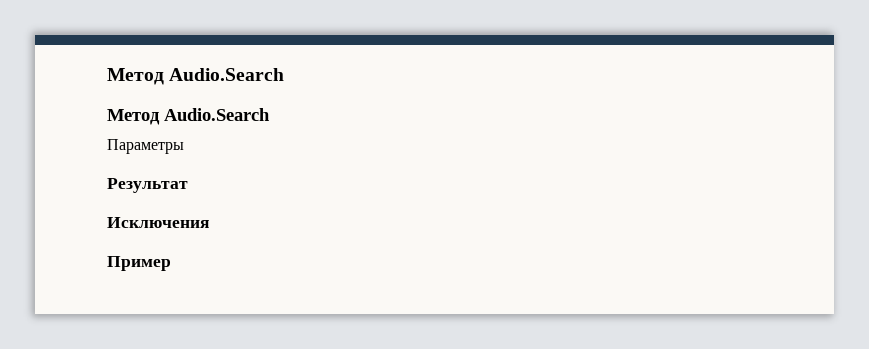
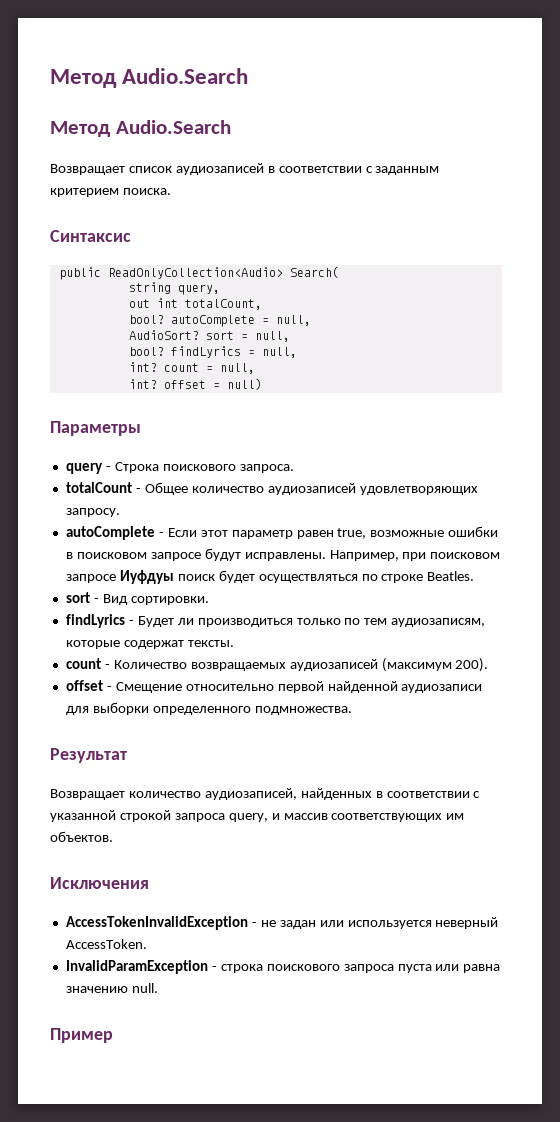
+ Возвращает список аудиозаписей в соответствии с заданным критерием поиска.
+ Синтаксис
+ public ReadOnlyCollection<Audio> Search(
+ string query,
+ out int totalCount,
+ bool? autoComplete = null,
+ AudioSort? sort = null,
+ bool? findLyrics = null,
+ int? count = null,
+ int? offset = null)
  Параметры
+ query - Строка поискового запроса.
+ totalCount - Общее количество аудиозаписей удовлетворяющих запросу.
+ autoComplete - Если этот параметр равен true, возможные ошибки в поисковом запросе будут исправлены. Например, при поисковом запросе Иуфдуы поиск будет осуществляться по строке Beatles.
+ sort - Вид сортировки.
+ findLyrics - Будет ли производиться только по тем аудиозаписям, которые содержат тексты.
+ count - Количество возвращаемых аудиозаписей (максимум 200).
+ offset - Смещение относительно первой найденной аудиозаписи для выборки определенного подмножества.
  Результат
+ Возвращает количество аудиозаписей, найденных в соответствии с указанной строкой запроса query, и массив соответствующих им объектов.
  Исключения
+ AccessTokenInvalidException - не задан или используется неверный AccessToken.
+ InvalidParamException - строка поискового запроса пуста или равна значению null.

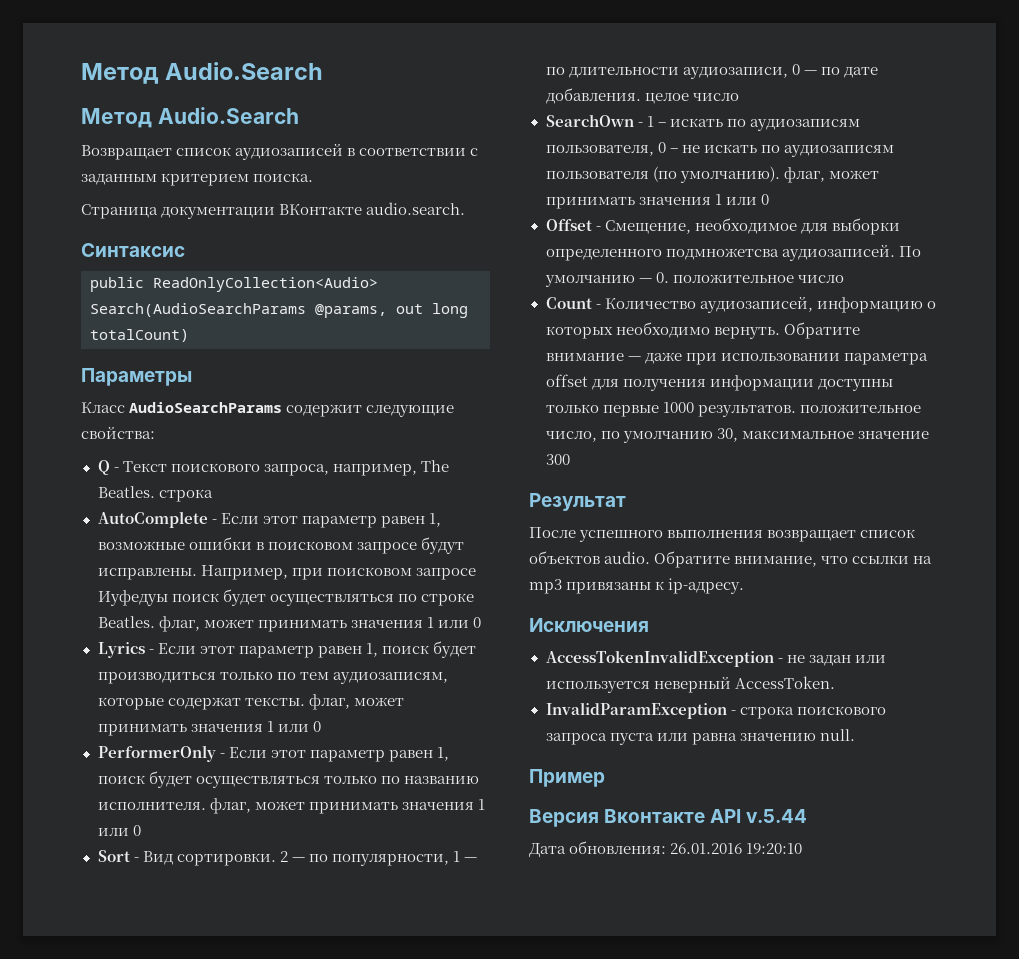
+ Страница документации ВКонтакте audio.search.
- public ReadOnlyCollection<Audio> Search(
- string query,
- out int totalCount,
- bool? autoComplete = null,
- AudioSort? sort = null,
- bool? findLyrics = null,
- int? count = null,
- int? offset = null)
+ public ReadOnlyCollection<Audio> Search(AudioSearchParams @params, out long totalCount)
  Параметры
- query - Строка поискового запроса.
- totalCount - Общее количество аудиозаписей удовлетворяющих запросу.
- autoComplete - Если этот параметр равен true, возможные ошибки в поисковом запросе будут исправлены.
+ Класс AudioSearchParams содержит следующие свойства:
+ Q - Текст поискового запроса, например, The Beatles. строка
+ AutoComplete - Если этот параметр равен 1, возможные ошибки в поисковом запросе будут исправлены.
- Например, при поисковом запросе Иуфдуы поиск будет осуществляться по строке Beatles.
- sort - Вид сортировки.
- findLyrics - Будет ли производиться только по тем аудиозаписям, которые содержат тексты.
- count - Количество возвращаемых аудиозаписей (максимум 200).
- offset - Смещение относительно первой найденной аудиозаписи для выборки определенного подмножества.
+ Например, при поисковом запросе Иуфедуы поиск будет осуществляться по строке Beatles. флаг, может принимать значения 1 или 0
+ Lyrics - Если этот параметр равен 1, поиск будет производиться только по тем аудиозаписям, которые содержат тексты. флаг, может принимать значения 1 или 0
+ PerformerOnly - Если этот параметр равен 1, поиск будет осуществляться только по названию исполнителя. флаг, может принимать значения 1 или 0
+ Sort - Вид сортировки. 2 — по популярности, 1 — по длительности аудиозаписи, 0 — по дате добавления. целое число
+ SearchOwn - 1 – искать по аудиозаписям пользователя, 0 – не искать по аудиозаписям пользователя (по умолчанию). флаг, может принимать значения 1 или 0
+ Offset - Смещение, необходимое для выборки определенного подмножетсва аудиозаписей. По умолчанию — 0. положительное число
+ Count - Количество аудиозаписей, информацию о которых необходимо вернуть. Обратите внимание — даже при использовании параметра offset для получения информации доступны только первые 1000 результатов. положительное число, по умолчанию 30, максимальное значение 300
  Результат
- Возвращает количество аудиозаписей, найденных в соответствии с указанной строкой запроса query, и массив соответствующих им объектов.
+ После успешного выполнения возвращает список объектов audio. Обратите внимание, что ссылки на mp3 привязаны к ip-адресу.
+ Версия Вконтакте API v.5.44
+ Дата обновления: 26.01.2016 19:20:10

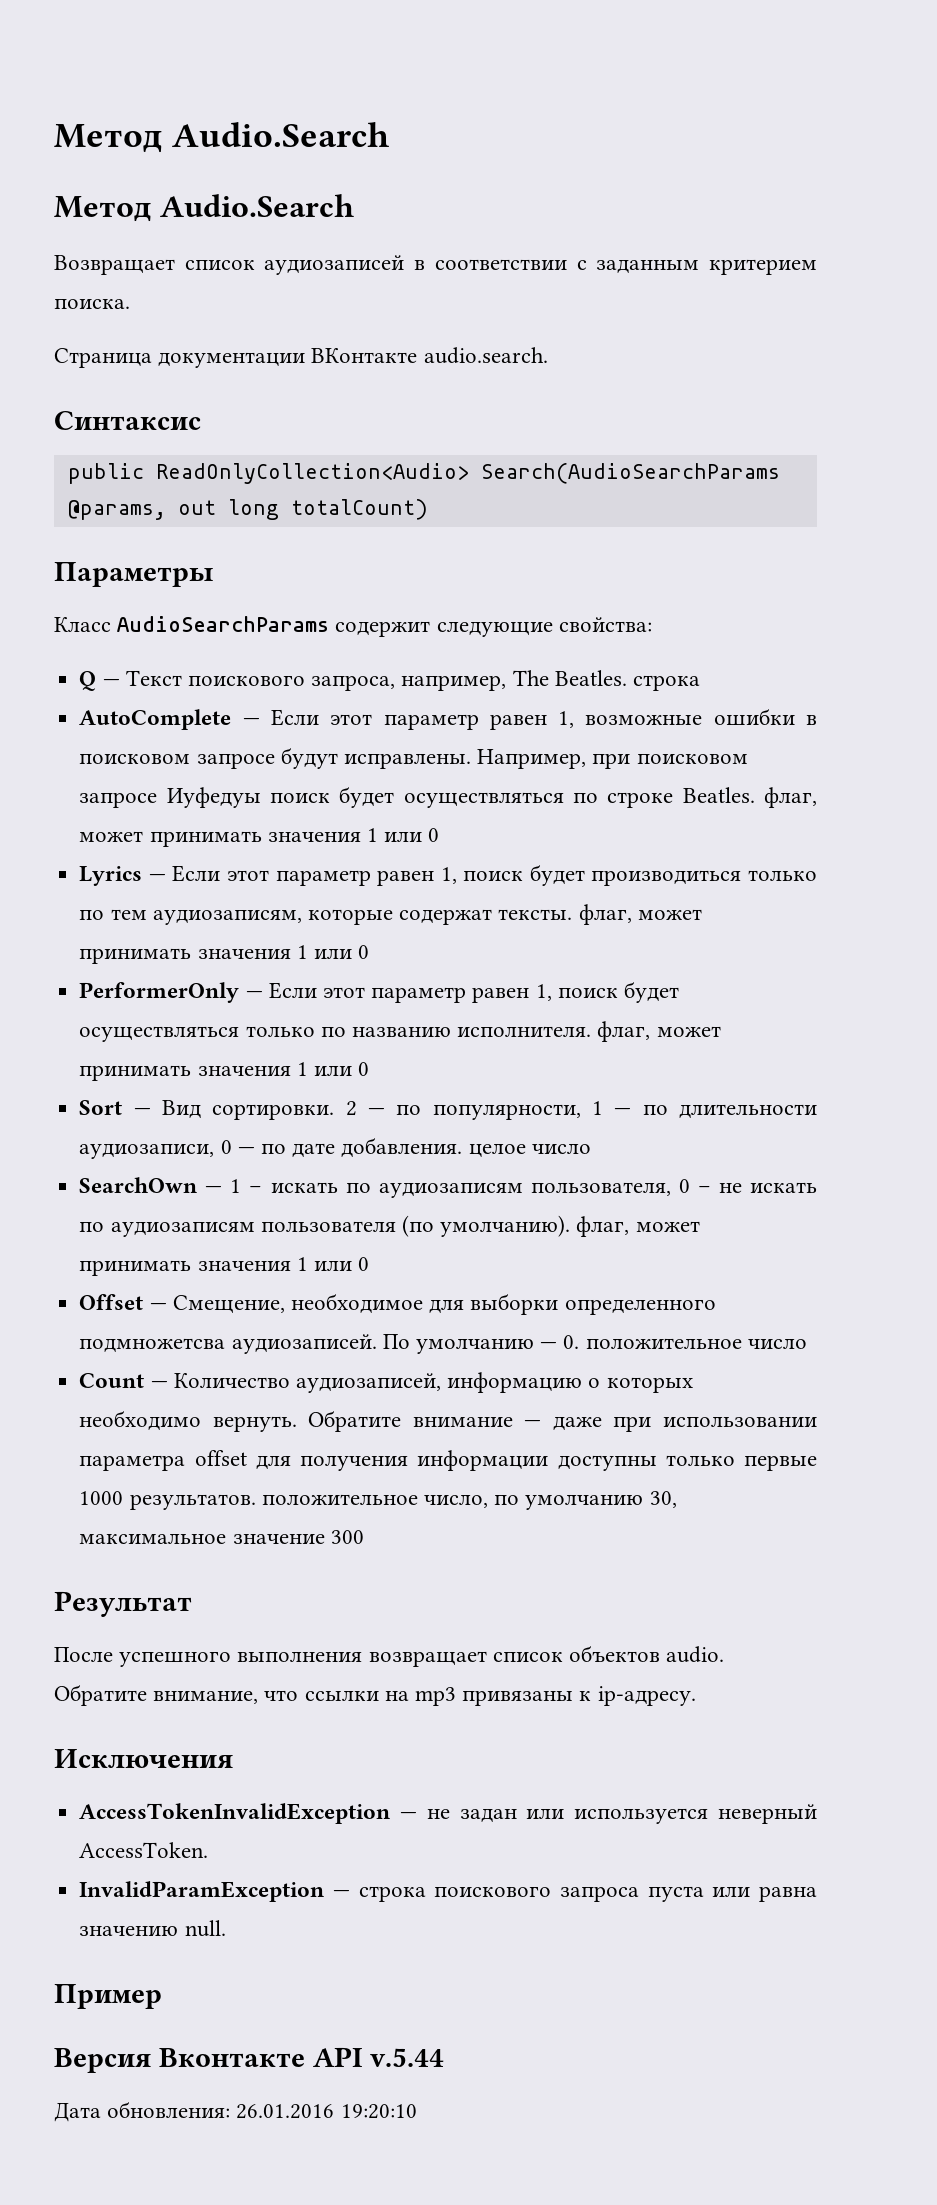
- Q - Текст поискового запроса, например, The Beatles. строка
+ Q — Текст поискового запроса, например, The Beatles. строка
- AutoComplete - Если этот параметр равен 1, возможные ошибки в поисковом запросе будут исправлены.
+ AutoComplete — Если этот параметр равен 1, возможные ошибки в поисковом запросе будут исправлены.
- Lyrics - Если этот параметр равен 1, поиск будет производиться только по тем аудиозаписям, которые содержат тексты. флаг, может принимать значения 1 или 0
+ Lyrics — Если этот параметр равен 1, поиск будет производиться только по тем аудиозаписям, которые содержат тексты. флаг, может принимать значения 1 или 0
- PerformerOnly - Если этот параметр равен 1, поиск будет осуществляться только по названию исполнителя. флаг, может принимать значения 1 или 0
+ PerformerOnly — Если этот параметр равен 1, поиск будет осуществляться только по названию исполнителя. флаг, может принимать значения 1 или 0
- Sort - Вид сортировки.
+ Sort — Вид сортировки.
- SearchOwn - 1 – искать по аудиозаписям пользователя, 0 – не искать по аудиозаписям пользователя (по умолчанию). флаг, может принимать значения 1 или 0
+ SearchOwn — 1 – искать по аудиозаписям пользователя, 0 – не искать по аудиозаписям пользователя (по умолчанию). флаг, может принимать значения 1 или 0
- Offset - Смещение, необходимое для выборки определенного подмножетсва аудиозаписей.
+ Offset — Смещение, необходимое для выборки определенного подмножетсва аудиозаписей.
- Count - Количество аудиозаписей, информацию о которых необходимо вернуть.
+ Count — Количество аудиозаписей, информацию о которых необходимо вернуть.
- AccessTokenInvalidException - не задан или используется неверный AccessToken.
+ AccessTokenInvalidException — не задан или используется неверный AccessToken.
- InvalidParamException - строка поискового запроса пуста или равна значению null.
+ InvalidParamException — строка поискового запроса пуста или равна значению null.

